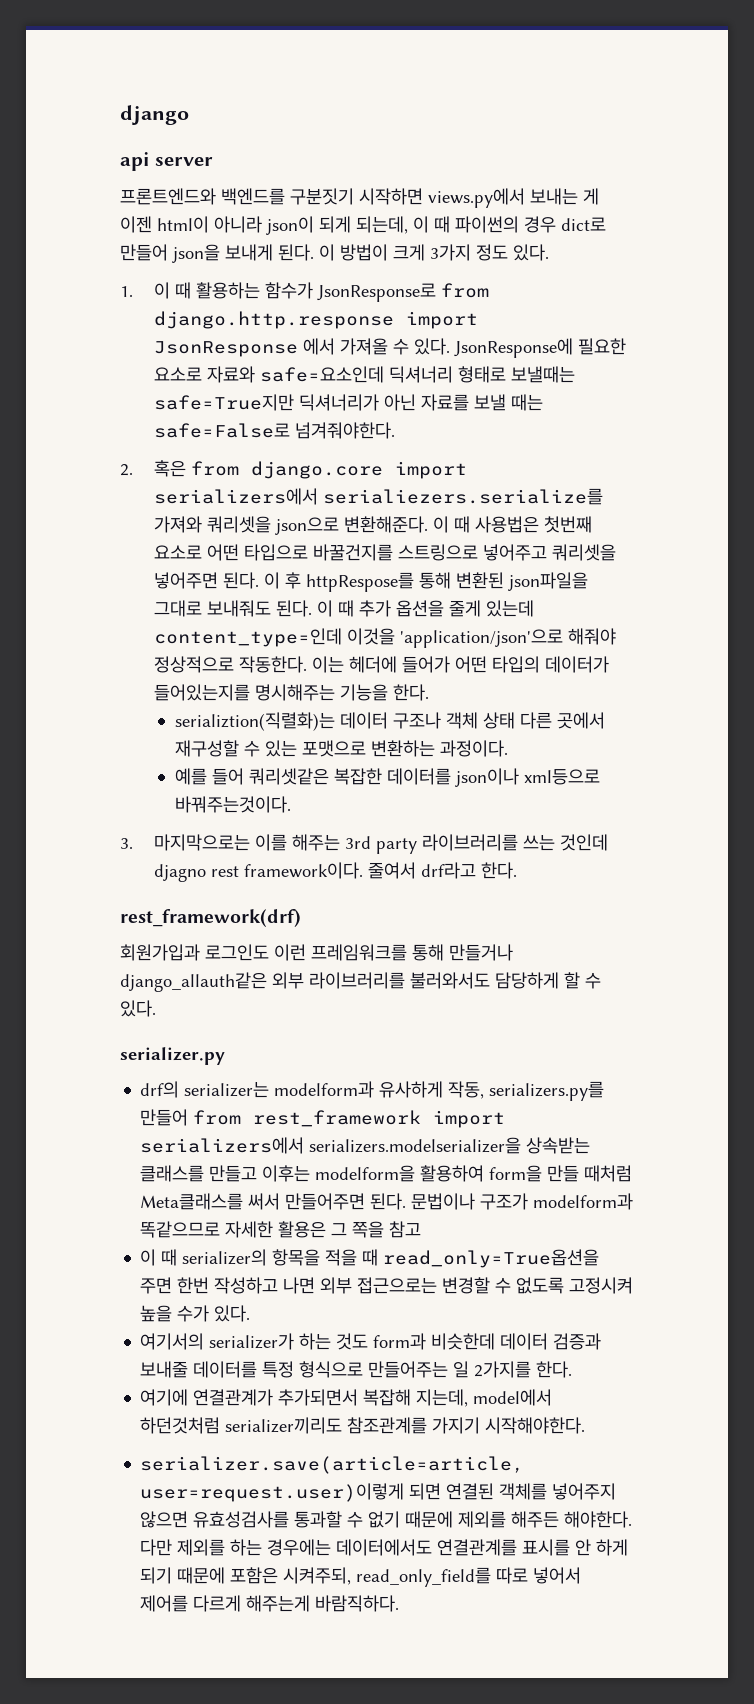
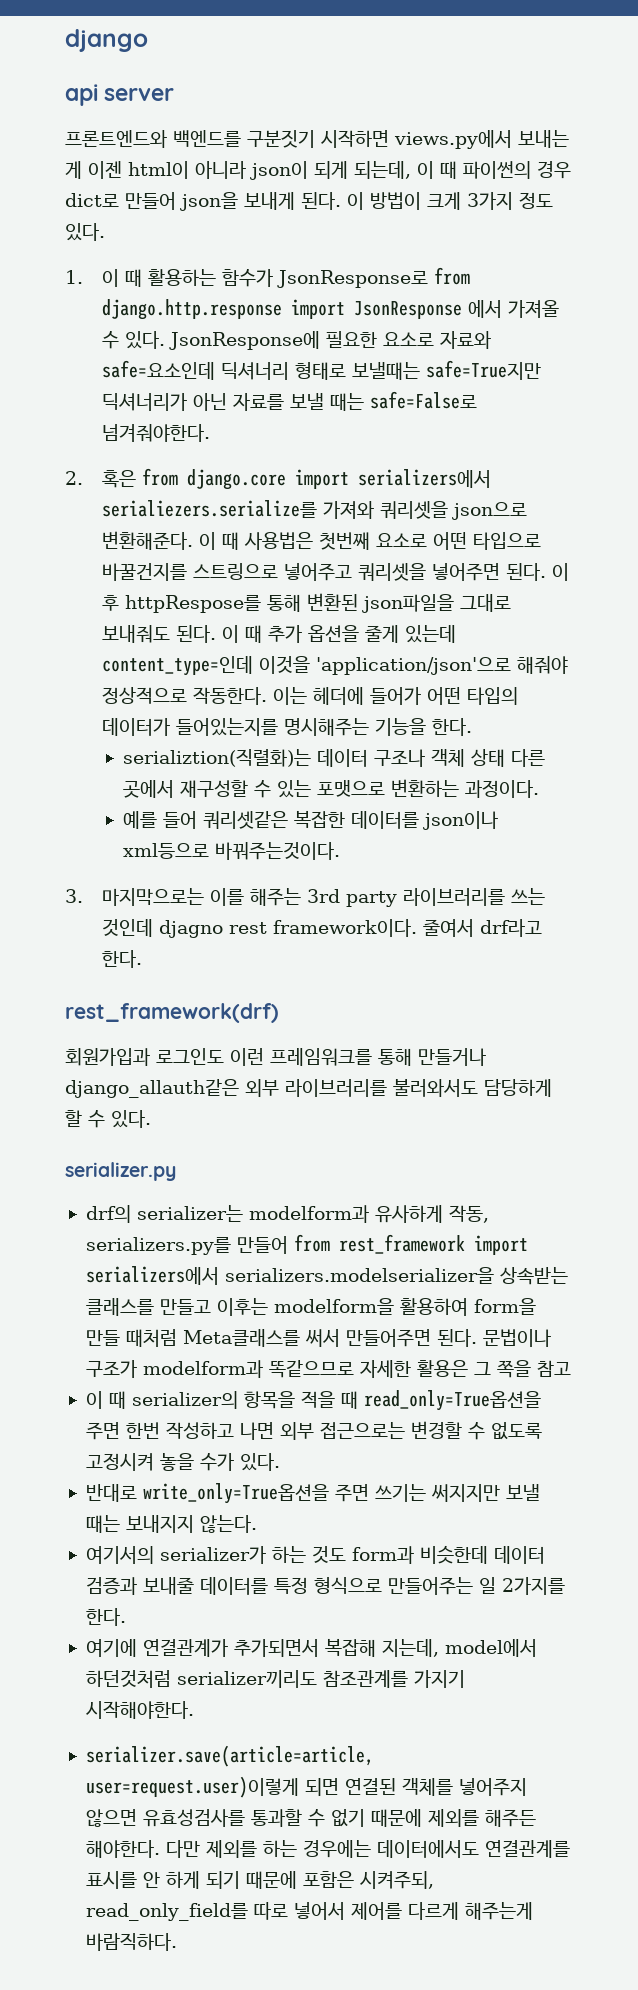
- 이 때 serializer의 항목을 적을 때 read_only=True옵션을 주면 한번 작성하고 나면 외부 접근으로는 변경할 수 없도록 고정시켜 높을 수가 있다.
+ 이 때 serializer의 항목을 적을 때 read_only=True옵션을 주면 한번 작성하고 나면 외부 접근으로는 변경할 수 없도록 고정시켜 놓을 수가 있다.
+ 반대로 write_only=True옵션을 주면 쓰기는 써지지만 보낼 때는 보내지지 않는다.

